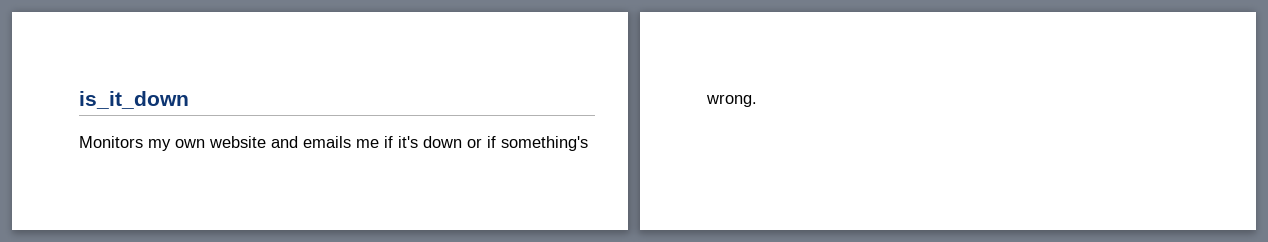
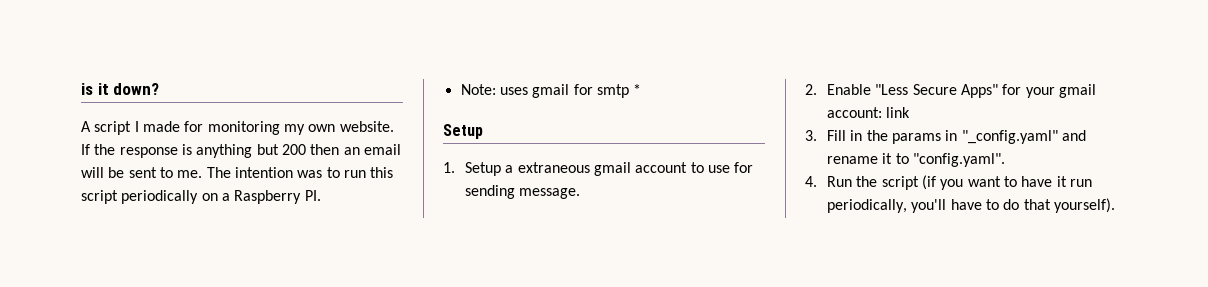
- is_it_down
- Monitors my own website and emails me if it's down or if something's wrong.
+ is it down?
+ A script I made for monitoring my own website. If the response is anything but 200 then an email will be sent to me. The intention was to run this script periodically on a Raspberry PI.
+ Note: uses gmail for smtp *
+ Setup
+ 1. Setup a extraneous gmail account to use for sending message.
+ 2. Enable "Less Secure Apps" for your gmail account: link
+ 3. Fill in the params in "_config.yaml" and rename it to "config.yaml".
+ 4. Run the script (if you want to have it run periodically, you'll have to do that yourself).

